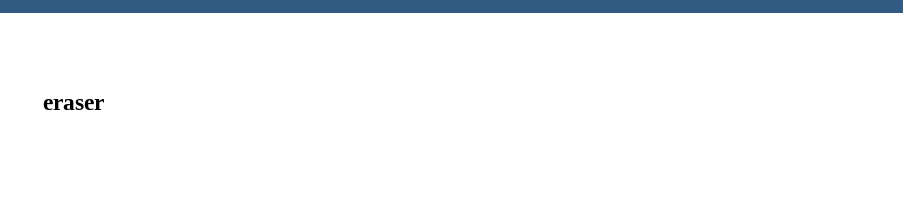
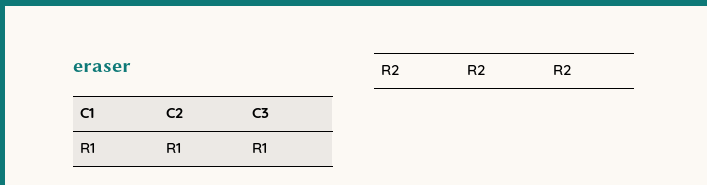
+ C1 | C2 | C3
+ R1 | R1 | R1
+ R2 | R2 | R2

